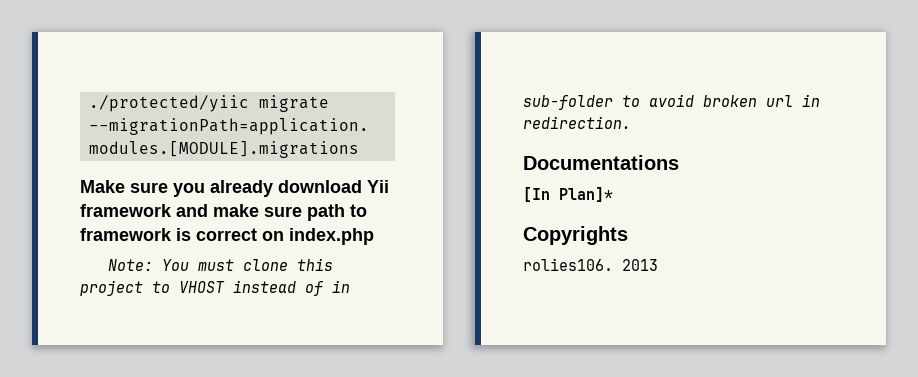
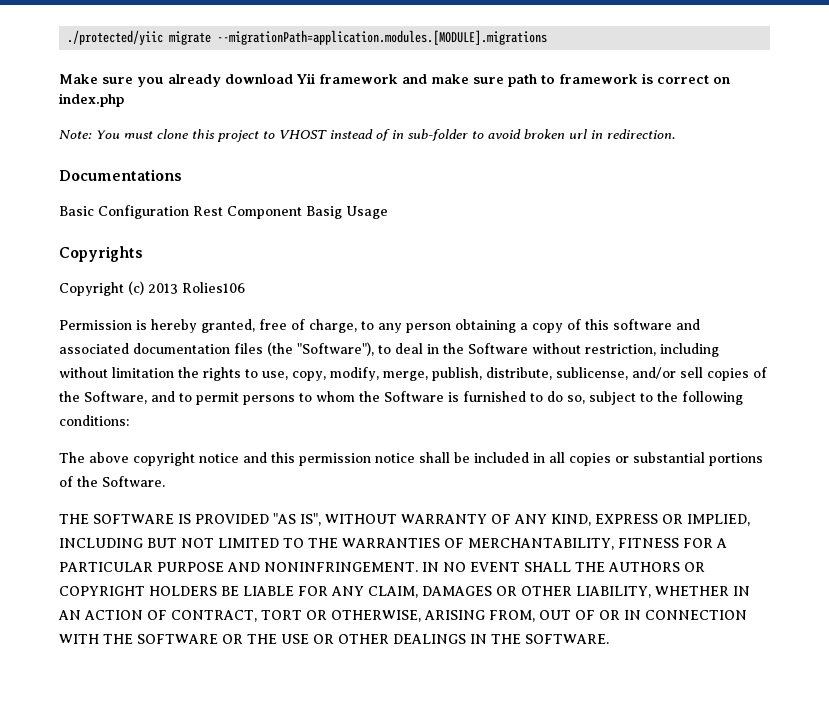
- [In Plan]*
+ Basic Configuration Rest Component Basig Usage
  Copyrights
- rolies106. 2013
+ Copyright (c) 2013 Rolies106
+ Permission is hereby granted, free of charge, to any person obtaining a copy of this software and associated documentation files (the "Software"), to deal in the Software without restriction, including without limitation the rights to use, copy, modify, merge, publish, distribute, sublicense, and/or sell copies of the Software, and to permit persons to whom the Software is furnished to do so, subject to the following conditions:
+ The above copyright notice and this permission notice shall be included in all copies or substantial portions of the Software.
+ THE SOFTWARE IS PROVIDED "AS IS", WITHOUT WARRANTY OF ANY KIND, EXPRESS OR IMPLIED, INCLUDING BUT NOT LIMITED TO THE WARRANTIES OF MERCHANTABILITY, FITNESS FOR A PARTICULAR PURPOSE AND NONINFRINGEMENT. IN NO EVENT SHALL THE AUTHORS OR COPYRIGHT HOLDERS BE LIABLE FOR ANY CLAIM, DAMAGES OR OTHER LIABILITY, WHETHER IN AN ACTION OF CONTRACT, TORT OR OTHERWISE, ARISING FROM, OUT OF OR IN CONNECTION WITH THE SOFTWARE OR THE USE OR OTHER DEALINGS IN THE SOFTWARE.

